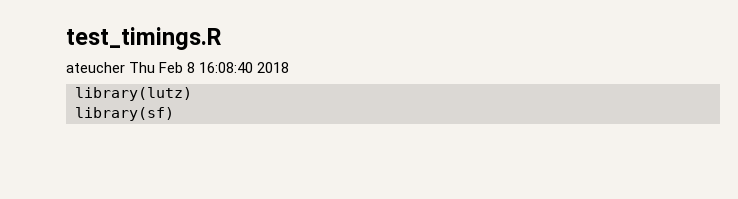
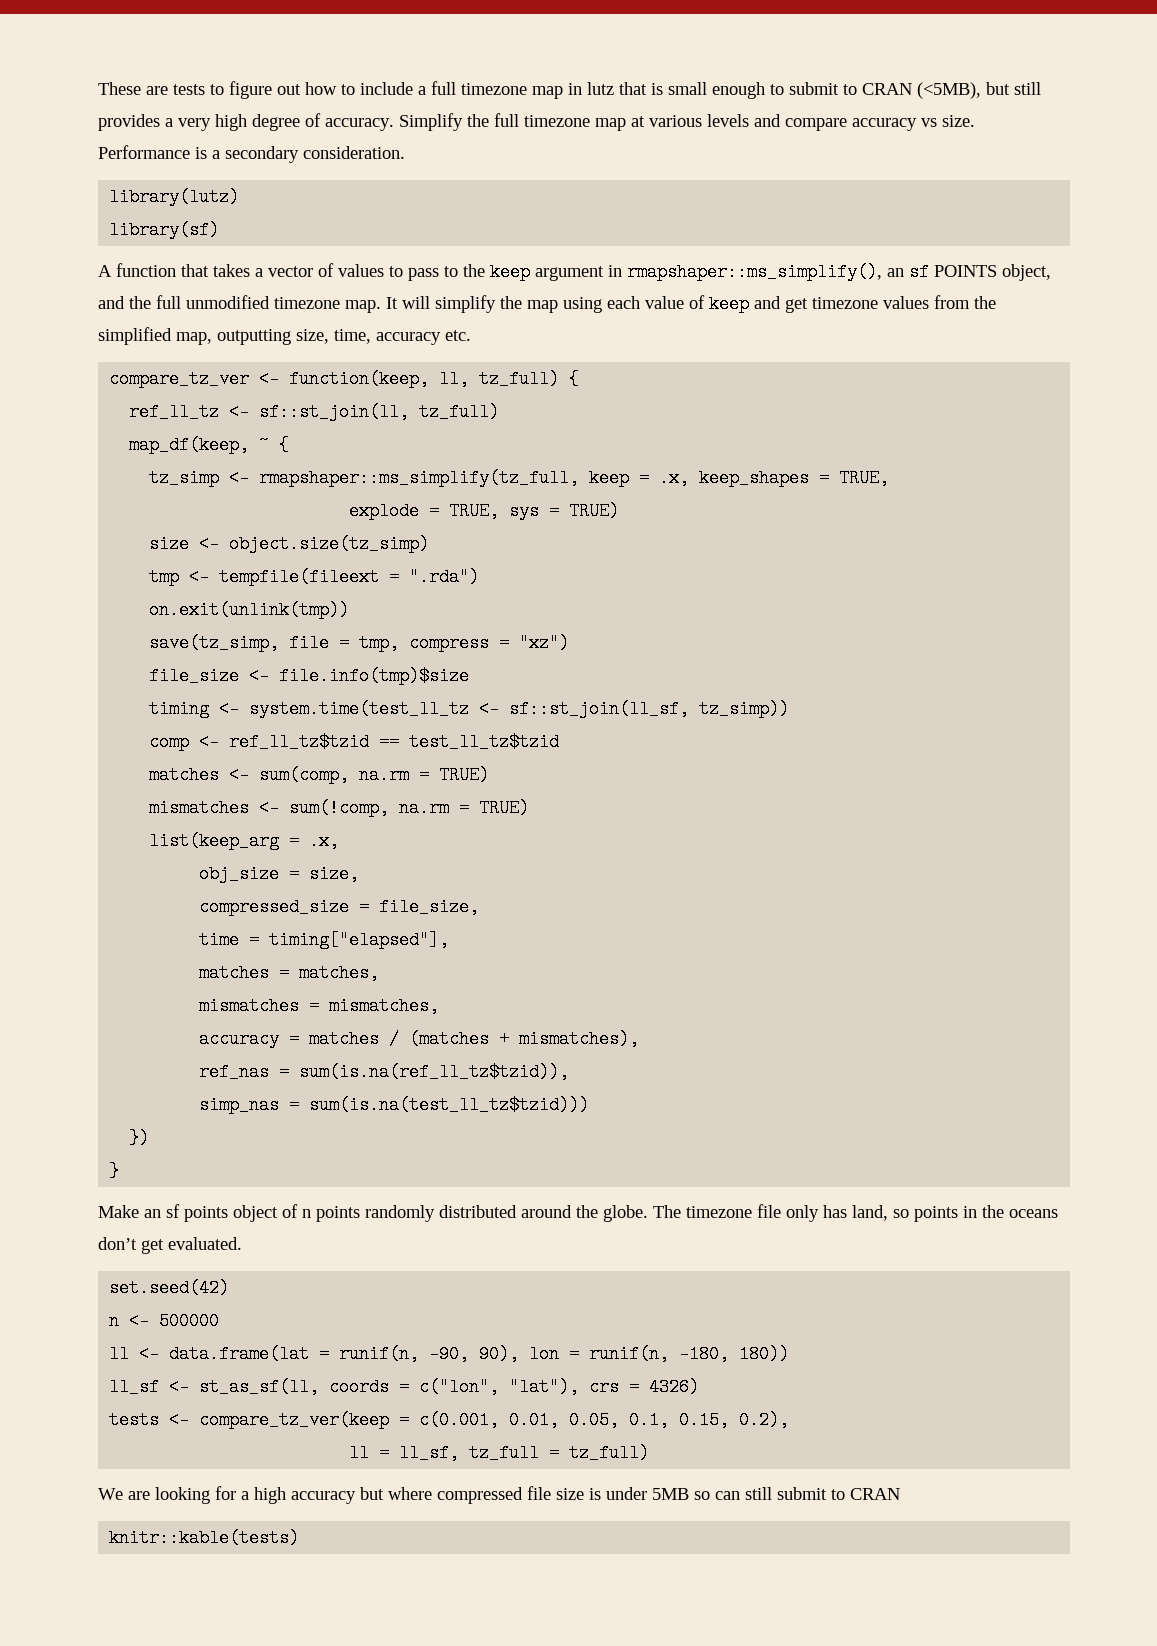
- test_timings.R
- ateucher Thu Feb 8 16:08:40 2018
+ These are tests to figure out how to include a full timezone map in lutz that is small enough to submit to CRAN (<5MB), but still provides a very high degree of accuracy. Simplify the full timezone map at various levels and compare accuracy vs size. Performance is a secondary consideration.
  library(lutz)
  library(sf)
+ A function that takes a vector of values to pass to the keep argument in rmapshaper::ms_simplify(), an sf POINTS object, and the full unmodified timezone map. It will simplify the map using each value of keep and get timezone values from the simplified map, outputting size, time, accuracy etc.
+ compare_tz_ver <- function(keep, ll, tz_full) {
+ ref_ll_tz <- sf::st_join(ll, tz_full)
+ map_df(keep, ~ {
+ tz_simp <- rmapshaper::ms_simplify(tz_full, keep = .x, keep_shapes = TRUE,
+ explode = TRUE, sys = TRUE)
+ size <- object.size(tz_simp)
+ tmp <- tempfile(fileext = ".rda")
+ on.exit(unlink(tmp))
+ save(tz_simp, file = tmp, compress = "xz")
+ file_size <- file.info(tmp)$size
+ timing <- system.time(test_ll_tz <- sf::st_join(ll_sf, tz_simp))
+ comp <- ref_ll_tz$tzid == test_ll_tz$tzid
+ matches <- sum(comp, na.rm = TRUE)
+ mismatches <- sum(!comp, na.rm = TRUE)
+ list(keep_arg = .x,
+ obj_size = size,
+ compressed_size = file_size,
+ time = timing["elapsed"],
+ matches = matches,
+ mismatches = mismatches,
+ accuracy = matches / (matches + mismatches),
+ ref_nas = sum(is.na(ref_ll_tz$tzid)),
+ simp_nas = sum(is.na(test_ll_tz$tzid)))
+ })
+ }
+ Make an sf points object of n points randomly distributed around the globe. The timezone file only has land, so points in the oceans don’t get evaluated.
+ set.seed(42)
+ n <- 500000
+ ll <- data.frame(lat = runif(n, -90, 90), lon = runif(n, -180, 180))
+ ll_sf <- st_as_sf(ll, coords = c("lon", "lat"), crs = 4326)
+ tests <- compare_tz_ver(keep = c(0.001, 0.01, 0.05, 0.1, 0.15, 0.2),
+ ll = ll_sf, tz_full = tz_full)
+ We are looking for a high accuracy but where compressed file size is under 5MB so can still submit to CRAN
+ knitr::kable(tests)

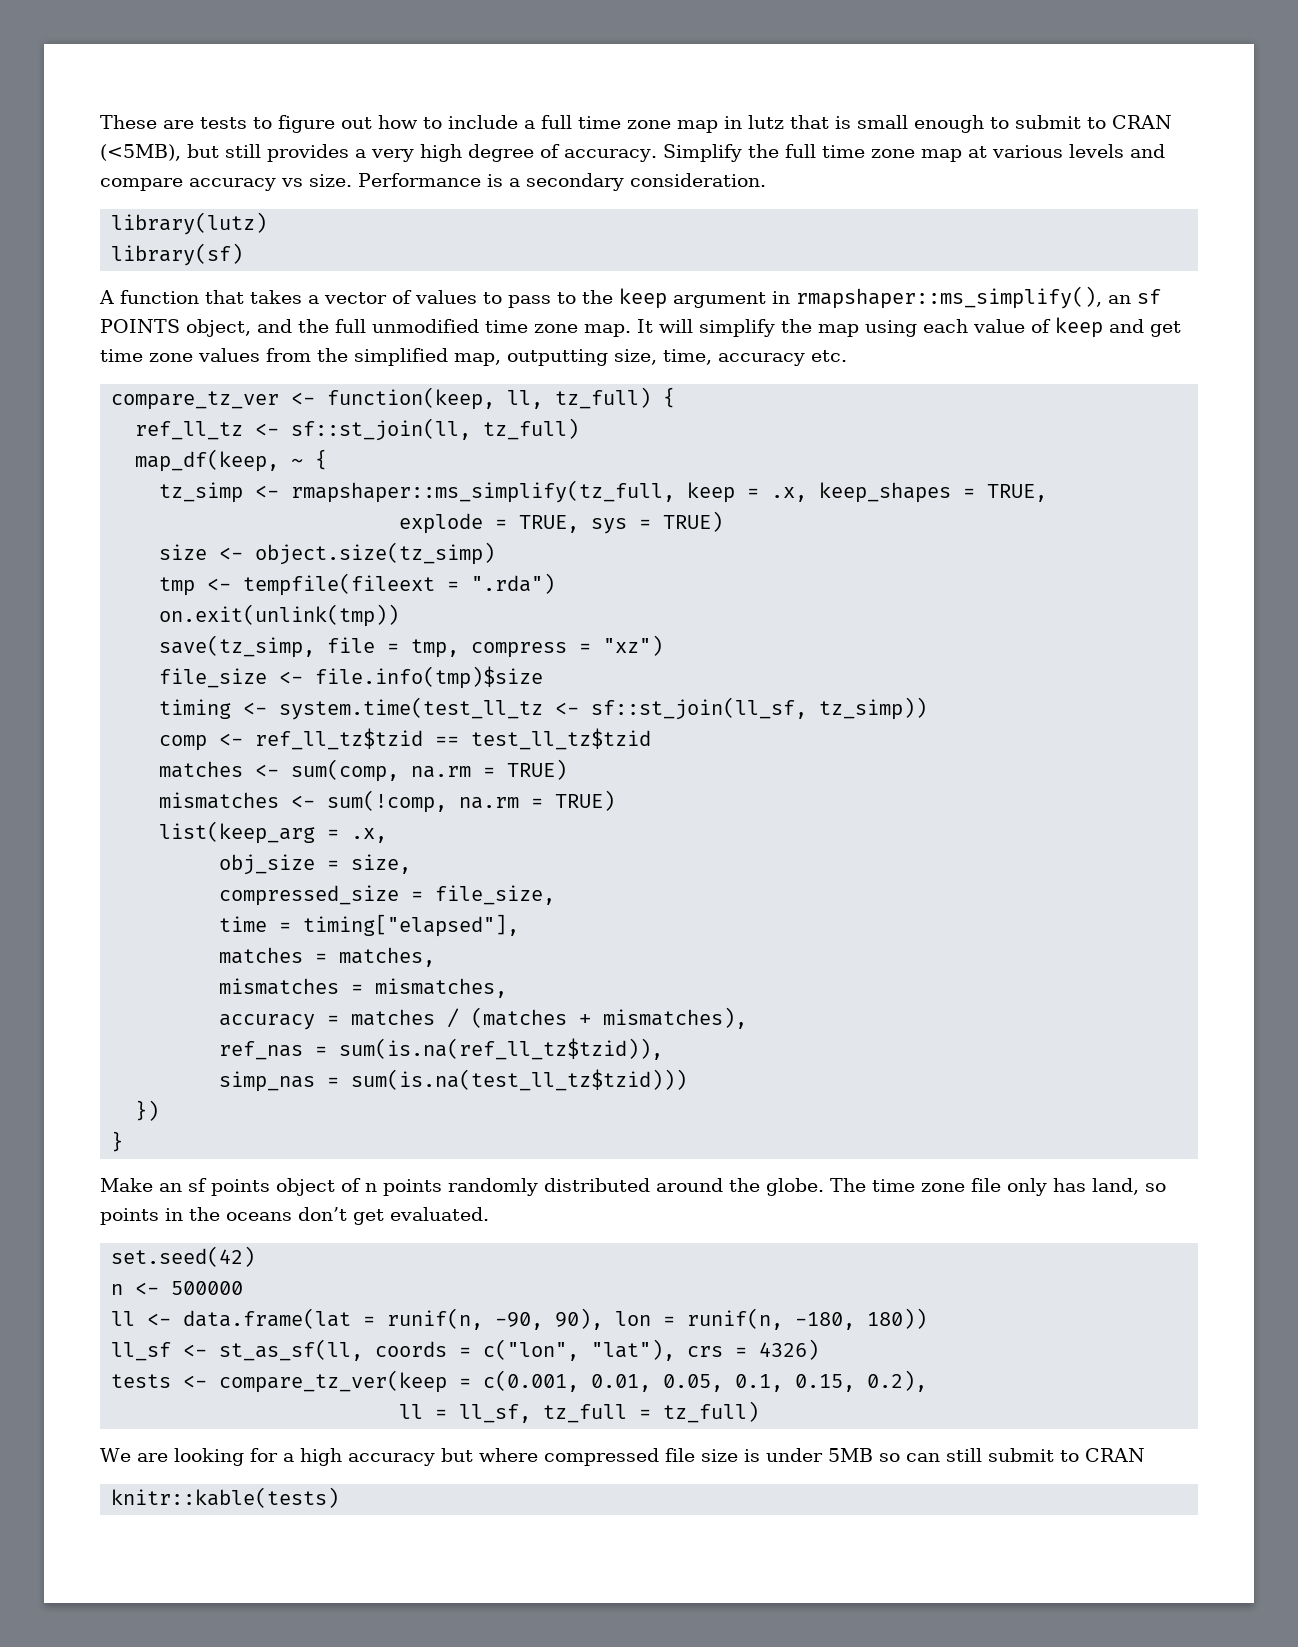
- These are tests to figure out how to include a full timezone map in lutz that is small enough to submit to CRAN (<5MB), but still provides a very high degree of accuracy.
+ These are tests to figure out how to include a full time zone map in lutz that is small enough to submit to CRAN (<5MB), but still provides a very high degree of accuracy.
- Simplify the full timezone map at various levels and compare accuracy vs size.
+ Simplify the full time zone map at various levels and compare accuracy vs size.
- A function that takes a vector of values to pass to the keep argument in rmapshaper::ms_simplify(), an sf POINTS object, and the full unmodified timezone map.
+ A function that takes a vector of values to pass to the keep argument in rmapshaper::ms_simplify(), an sf POINTS object, and the full unmodified time zone map.
- It will simplify the map using each value of keep and get timezone values from the simplified map, outputting size, time, accuracy etc.
+ It will simplify the map using each value of keep and get time zone values from the simplified map, outputting size, time, accuracy etc.
- The timezone file only has land, so points in the oceans don’t get evaluated.
+ The time zone file only has land, so points in the oceans don’t get evaluated.

